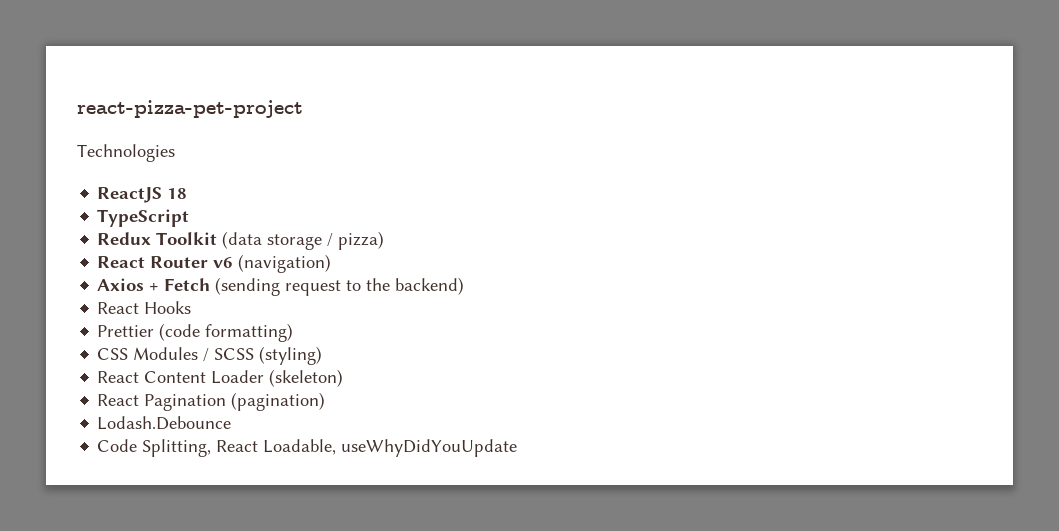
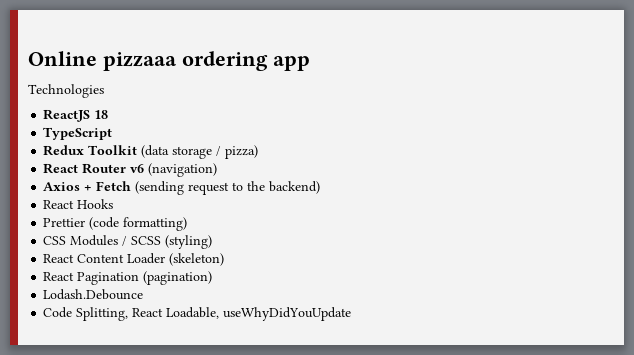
- react-pizza-pet-project
+ Online pizzaaa ordering app

